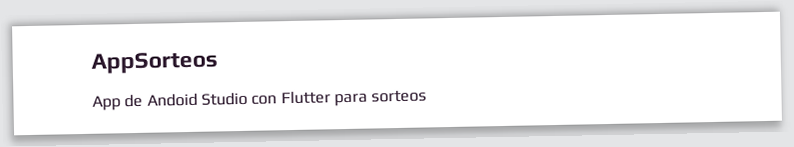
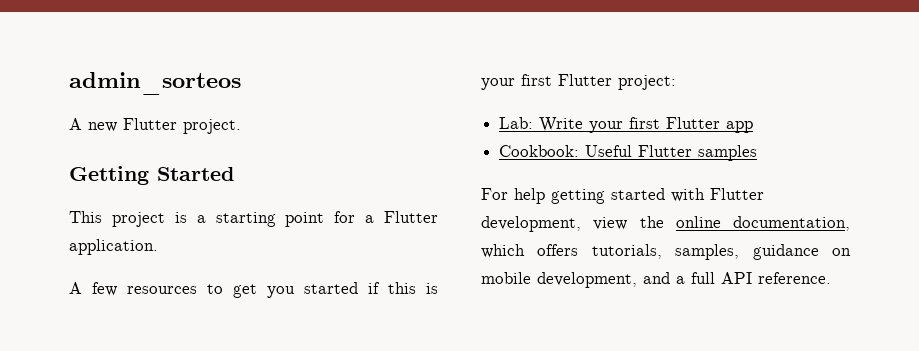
- AppSorteos
- App de Andoid Studio con Flutter para sorteos
+ admin_sorteos
+ A new Flutter project.
+ Getting Started
+ This project is a starting point for a Flutter application.
+ A few resources to get you started if this is your first Flutter project:
+ Lab: Write your first Flutter app
+ Cookbook: Useful Flutter samples
+ For help getting started with Flutter development, view the online documentation, which offers tutorials, samples, guidance on mobile development, and a full API reference.

